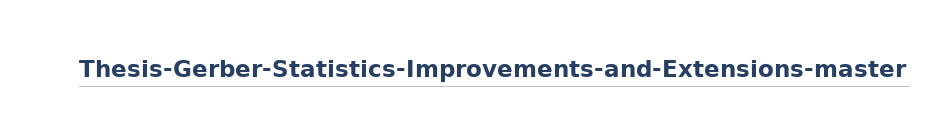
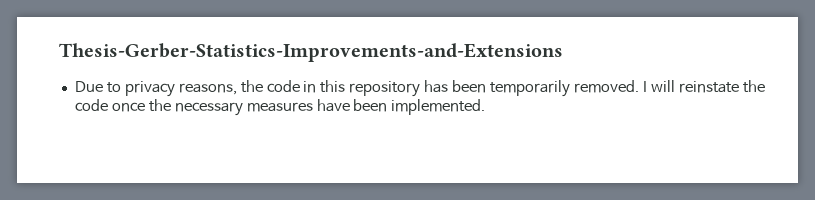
- Thesis-Gerber-Statistics-Improvements-and-Extensions-master
+ Thesis-Gerber-Statistics-Improvements-and-Extensions
+ Due to privacy reasons, the code in this repository has been temporarily removed. I will reinstate the code once the necessary measures have been implemented.

